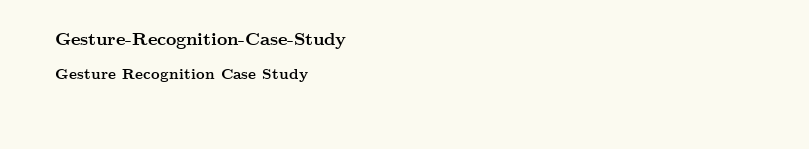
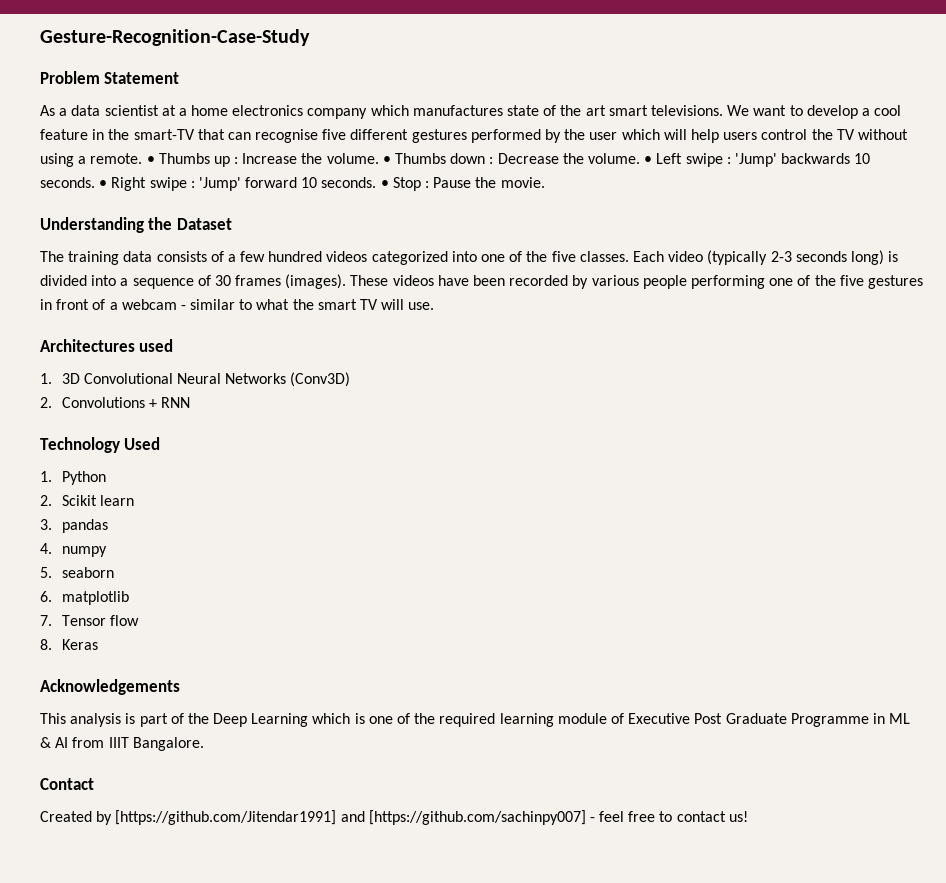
- Gesture Recognition Case Study
+ Problem Statement
+ As a data scientist at a home electronics company which manufactures state of the art smart televisions. We want to develop a cool feature in the smart-TV that can recognise five different gestures performed by the user which will help users control the TV without using a remote. • Thumbs up : Increase the volume. • Thumbs down : Decrease the volume. • Left swipe : 'Jump' backwards 10 seconds. • Right swipe : 'Jump' forward 10 seconds. • Stop : Pause the movie.
+ Understanding the Dataset
+ The training data consists of a few hundred videos categorized into one of the five classes. Each video (typically 2-3 seconds long) is divided into a sequence of 30 frames (images). These videos have been recorded by various people performing one of the five gestures in front of a webcam - similar to what the smart TV will use.
+ Architectures used
+ 1. 3D Convolutional Neural Networks (Conv3D)
+ 2. Convolutions + RNN
+ Technology Used
+ 1. Python
+ 2. Scikit learn
+ 3. pandas
+ 4. numpy
+ 5. seaborn
+ 6. matplotlib
+ 7. Tensor flow
+ 8. Keras
+ Acknowledgements
+ This analysis is part of the Deep Learning which is one of the required learning module of Executive Post Graduate Programme in ML & AI from IIIT Bangalore.
+ Contact
+ Created by [https://github.com/Jitendar1991] and [https://github.com/sachinpy007] - feel free to contact us!

